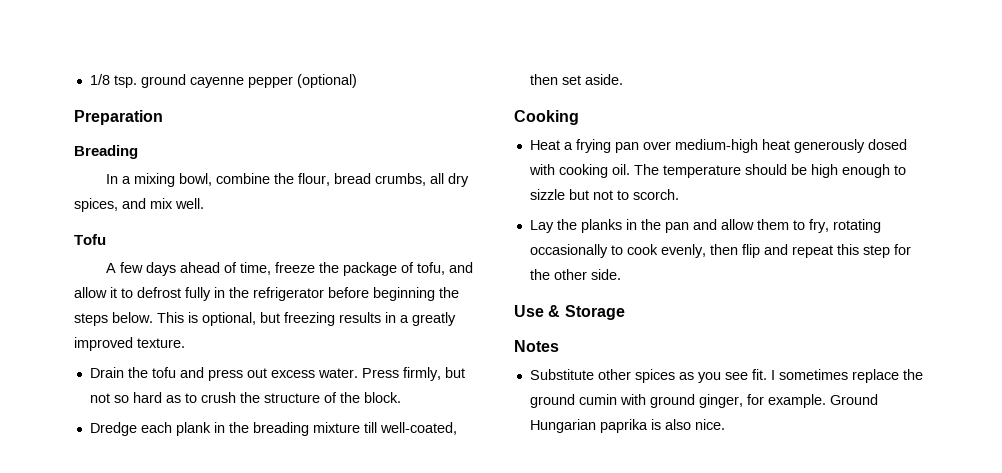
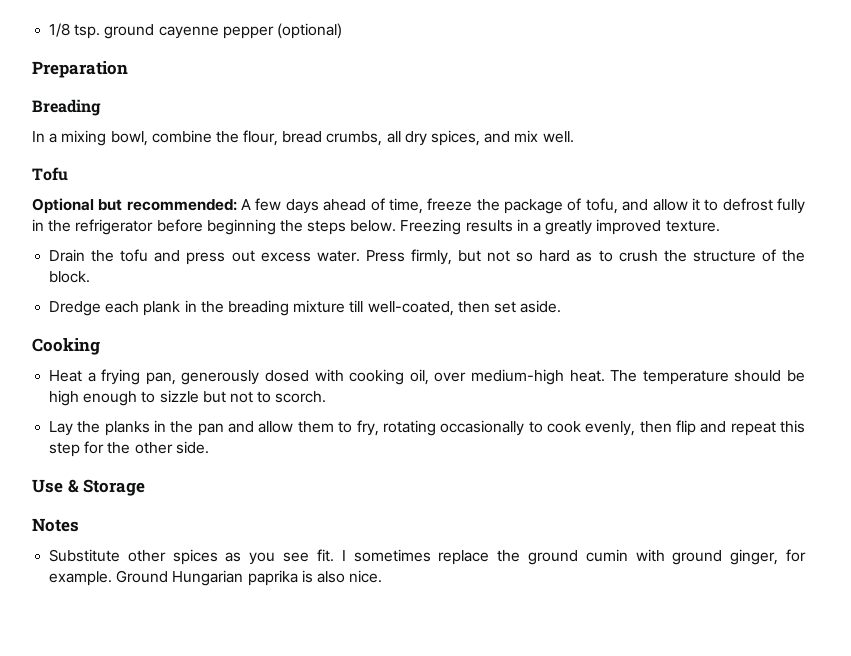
- A few days ahead of time, freeze the package of tofu, and allow it to defrost fully in the refrigerator before beginning the steps below.
+ Optional but recommended: A few days ahead of time, freeze the package of tofu, and allow it to defrost fully in the refrigerator before beginning the steps below.
- This is optional, but freezing results in a greatly improved texture.
+ Freezing results in a greatly improved texture.
- Heat a frying pan over medium-high heat generously dosed with cooking oil.
+ Heat a frying pan, generously dosed with cooking oil, over medium-high heat.

